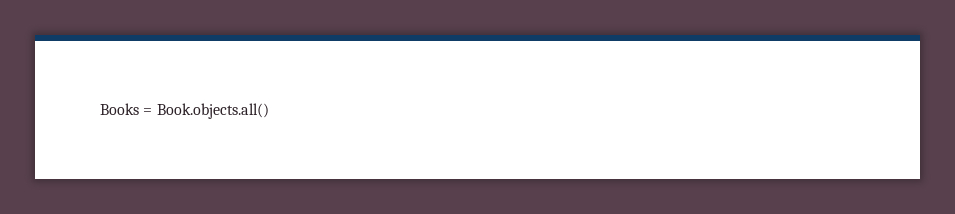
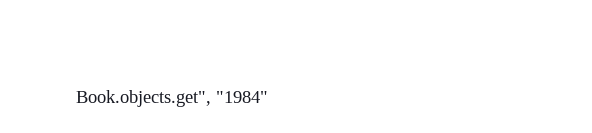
- Books = Book.objects.all()
+ Book.objects.get", "1984"

